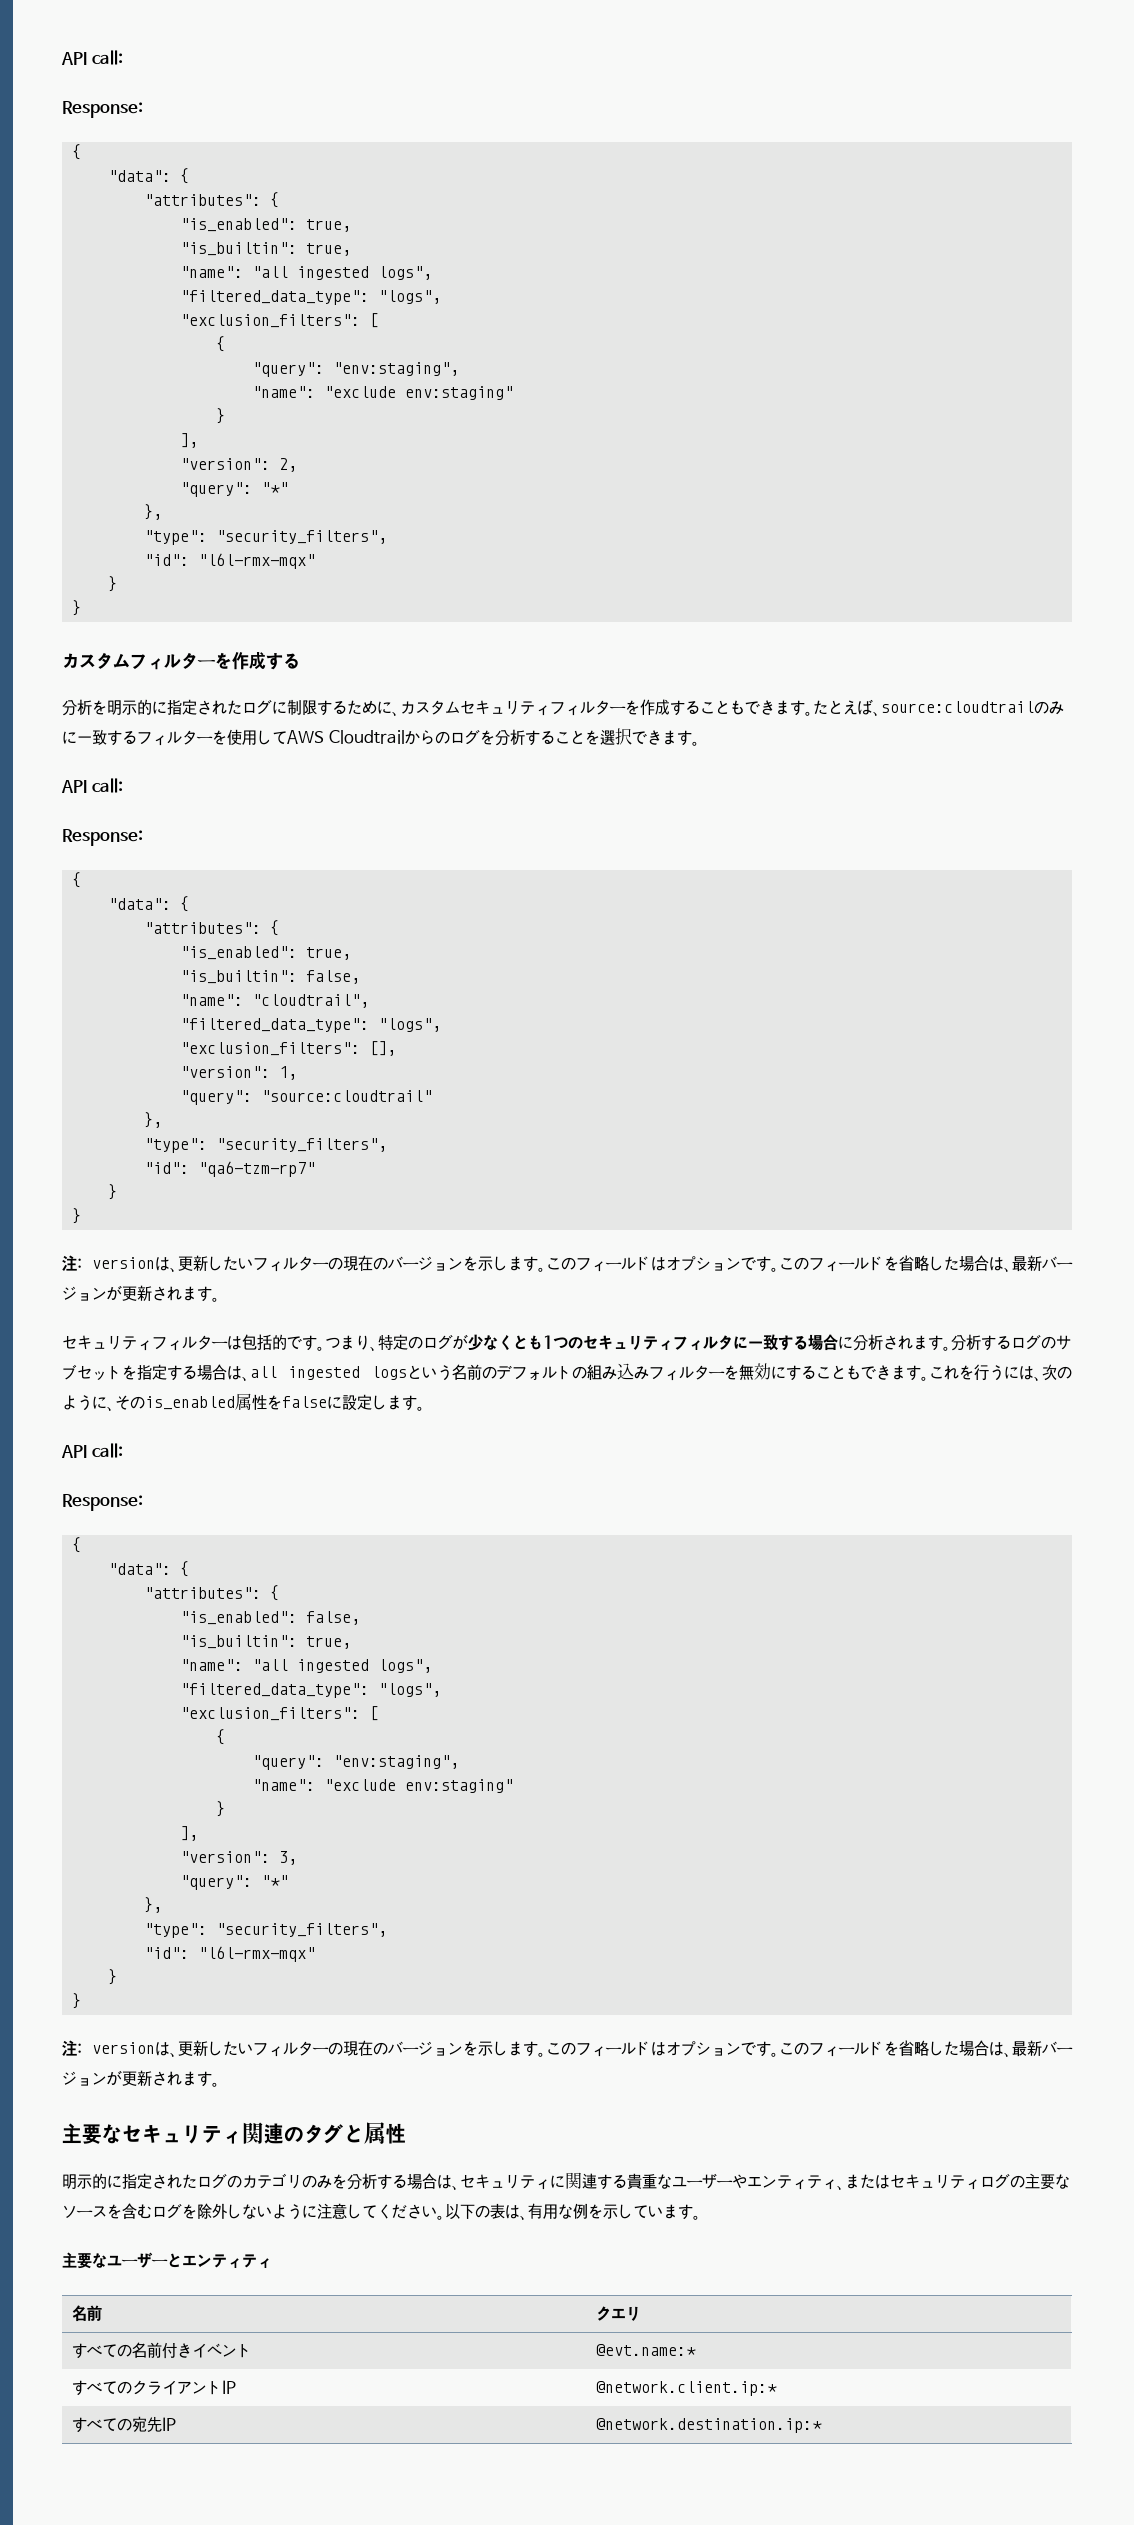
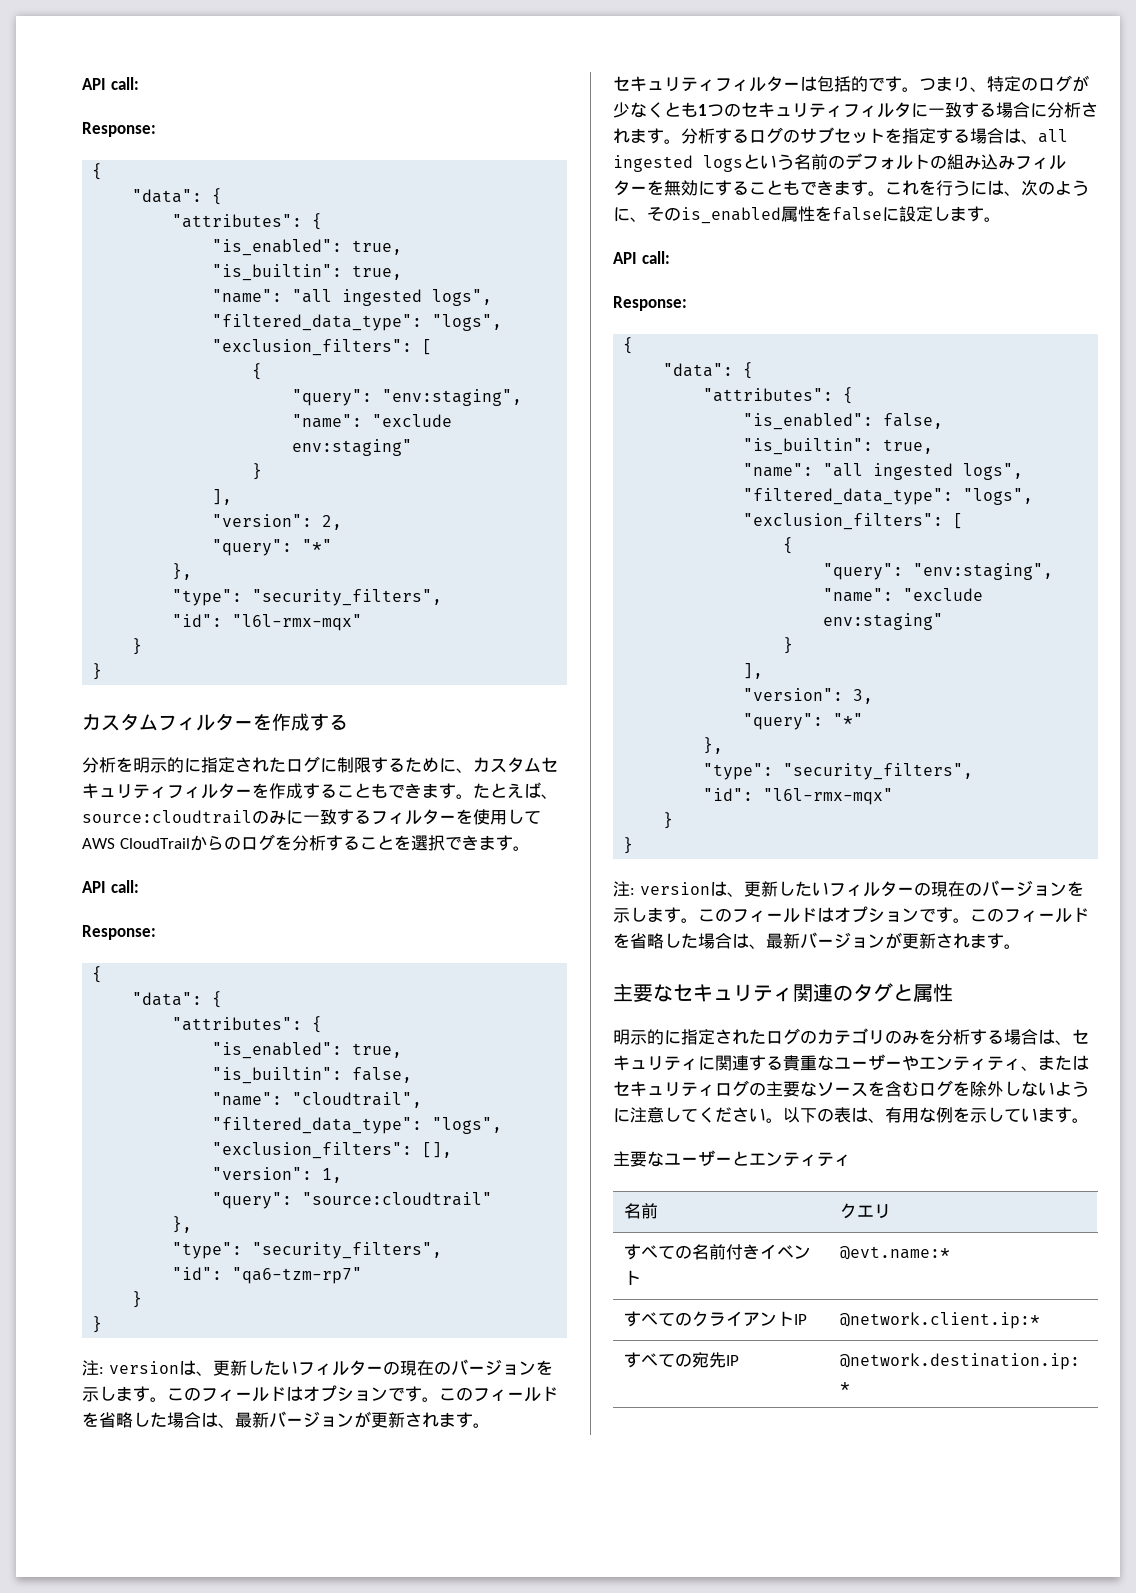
- たとえば、source:cloudtrailのみに一致するフィルターを使用してAWS Cloudtrailからのログを分析することを選択できます。
+ たとえば、source:cloudtrailのみに一致するフィルターを使用してAWS CloudTrailからのログを分析することを選択できます。

